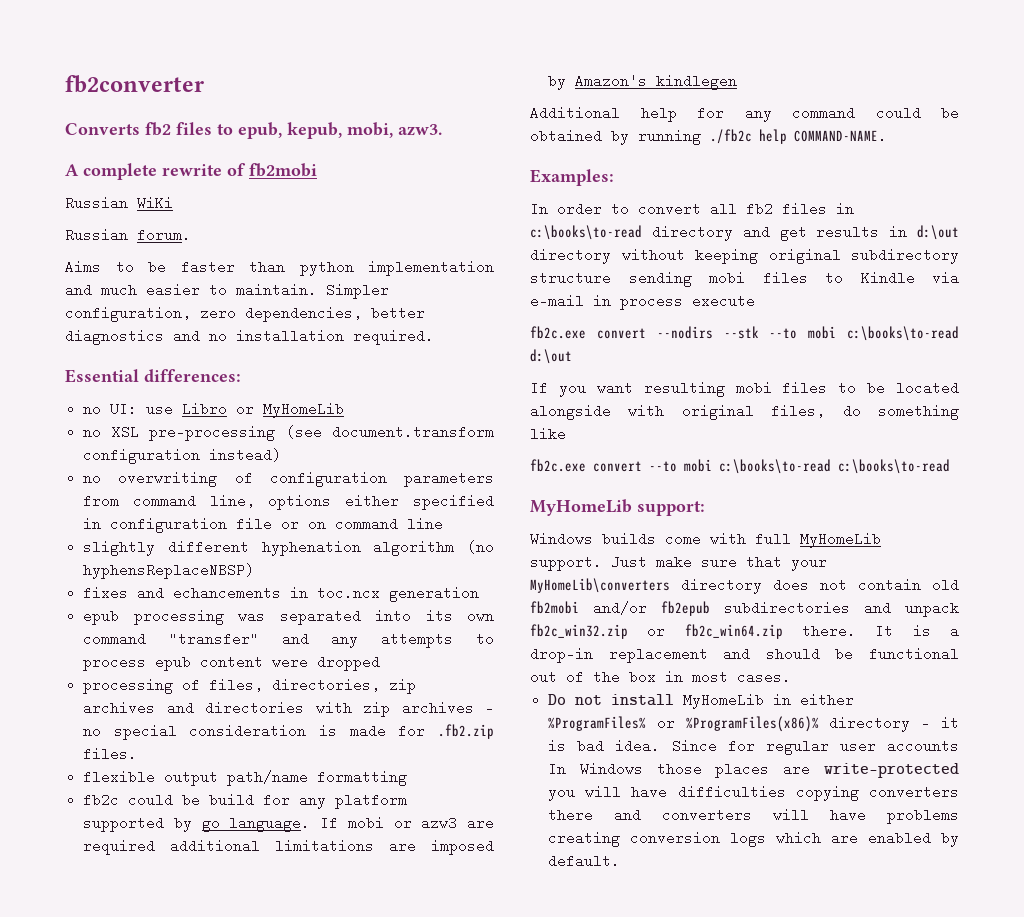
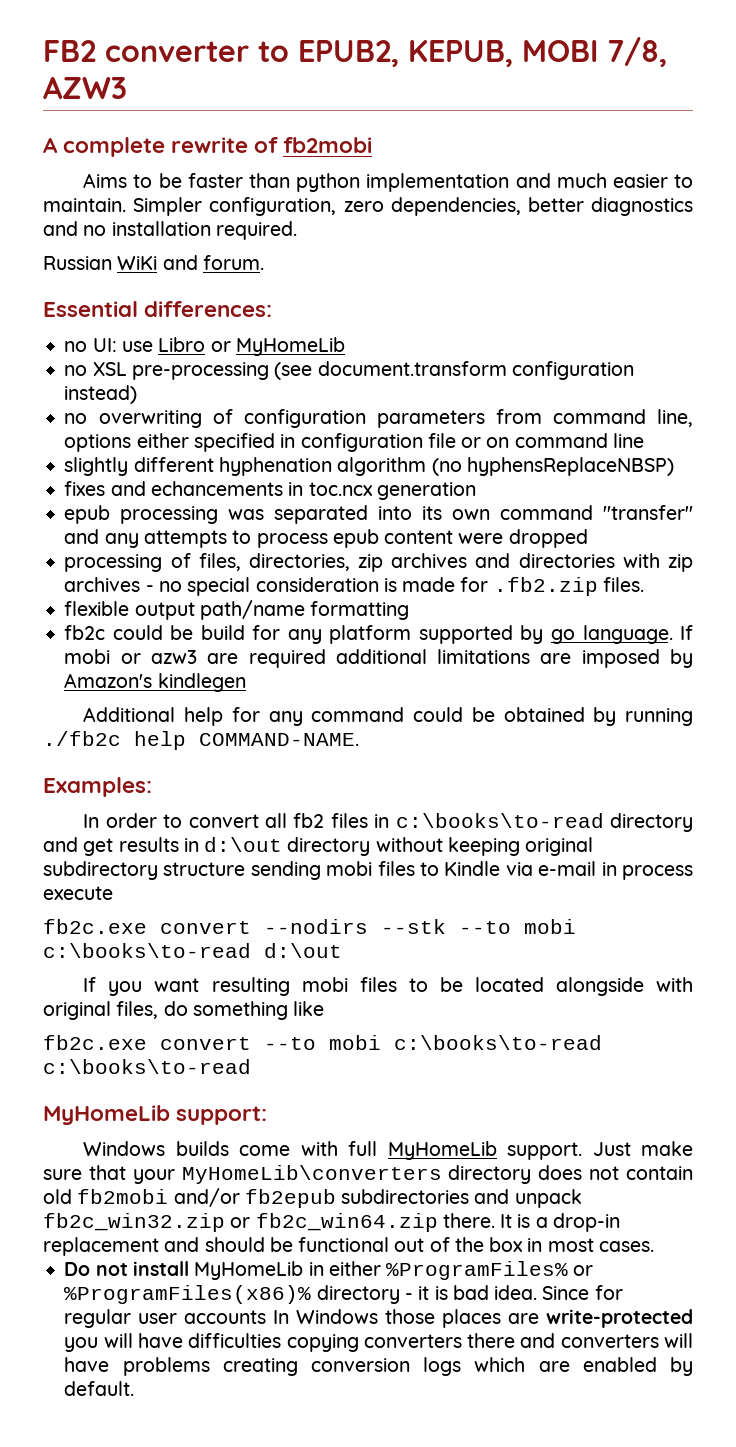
- fb2converter
- Converts fb2 files to epub, kepub, mobi, azw3.
+ FB2 converter to EPUB2, KEPUB, MOBI 7/8, AZW3
- Russian WiKi
- Russian forum.
+ Russian WiKi and forum.

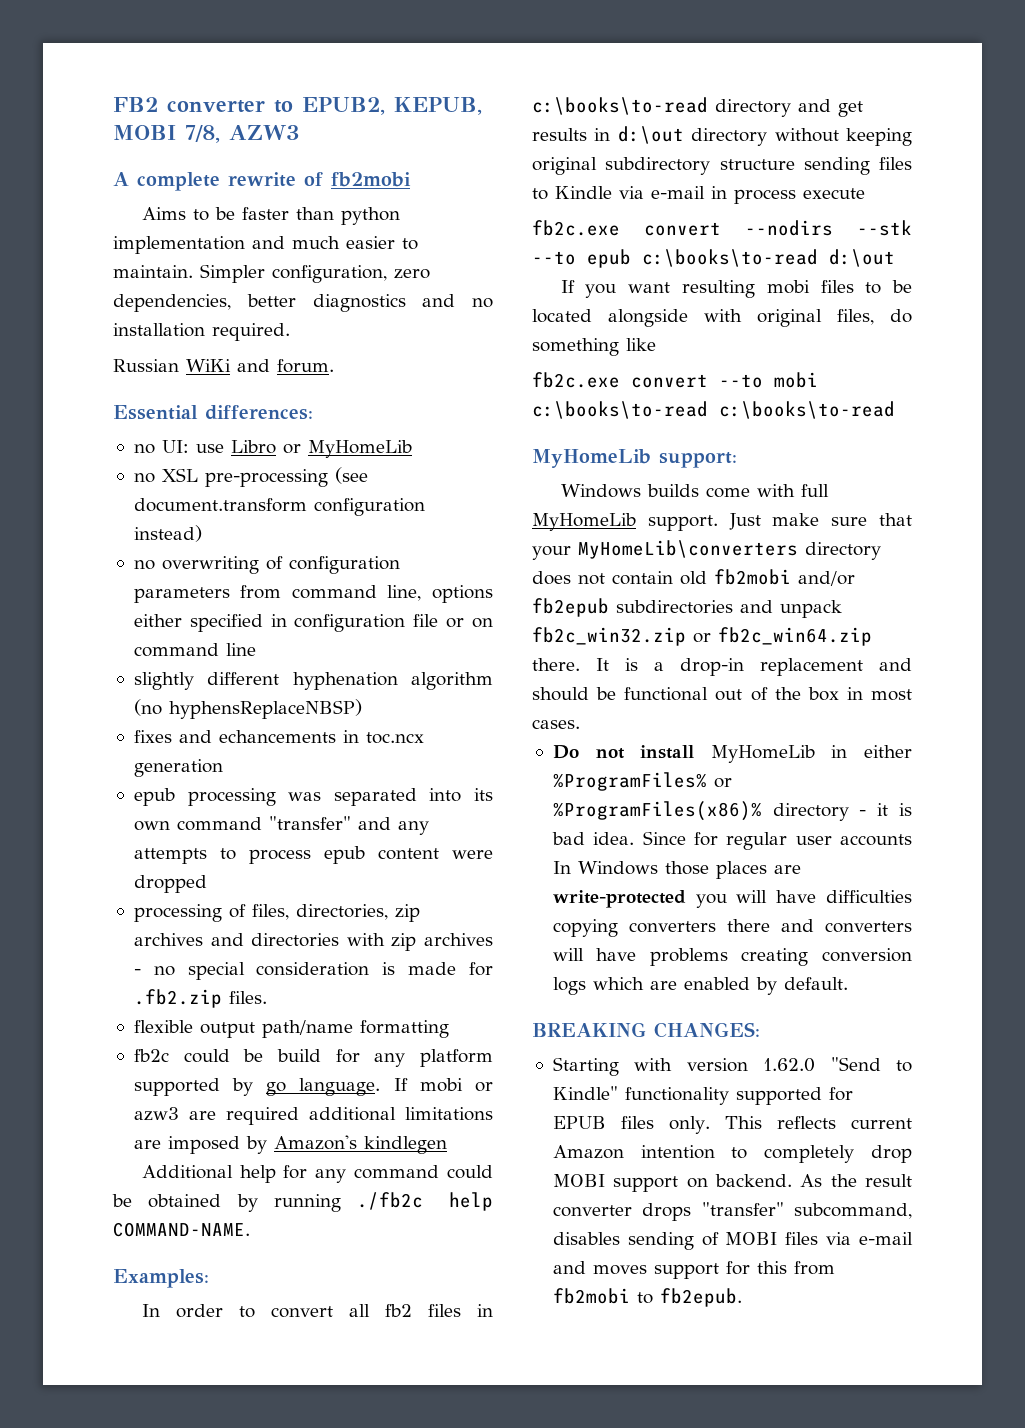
- In order to convert all fb2 files in c:\books\to-read directory and get results in d:\out directory without keeping original subdirectory structure sending mobi files to Kindle via e-mail in process execute
+ In order to convert all fb2 files in c:\books\to-read directory and get results in d:\out directory without keeping original subdirectory structure sending files to Kindle via e-mail in process execute
- fb2c.exe convert --nodirs --stk --to mobi c:\books\to-read d:\out
+ fb2c.exe convert --nodirs --stk --to epub c:\books\to-read d:\out
+ BREAKING CHANGES:
+ Starting with version 1.62.0 "Send to Kindle" functionality supported for EPUB files only. This reflects current Amazon intention to completely drop MOBI support on backend. As the result converter drops "transfer" subcommand, disables sending of MOBI files via e-mail and moves support for this from fb2mobi to fb2epub.

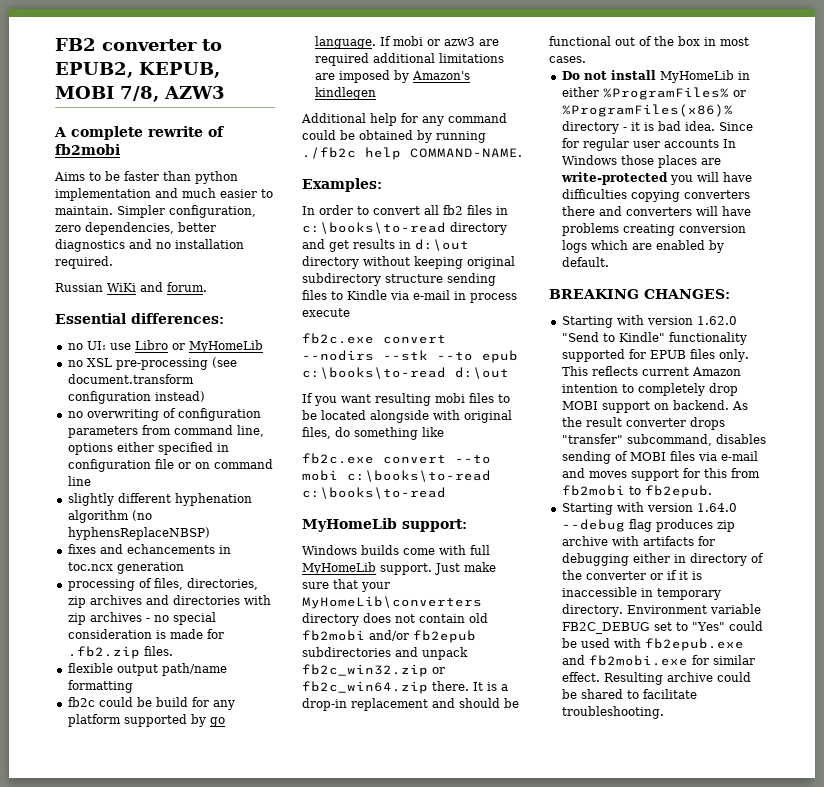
- epub processing was separated into its own command "transfer" and any attempts to process epub content were dropped
+ Starting with version 1.64.0 --debug flag produces zip archive with artifacts for debugging either in directory of the converter or if it is inaccessible in temporary directory. Environment variable FB2C_DEBUG set to "Yes" could be used with fb2epub.exe and fb2mobi.exe for similar effect. Resulting archive could be shared to facilitate troubleshooting.

